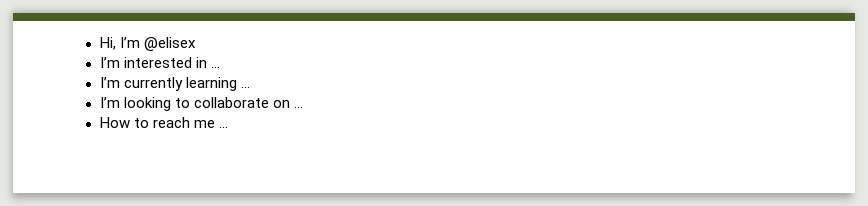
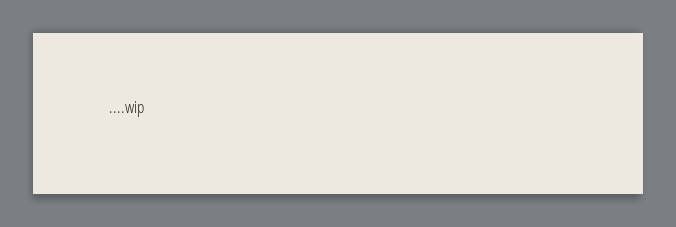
- Hi, I’m @elisex
- I’m interested in ...
- I’m currently learning ...
- I’m looking to collaborate on ...
- How to reach me ...
+ ....wip

